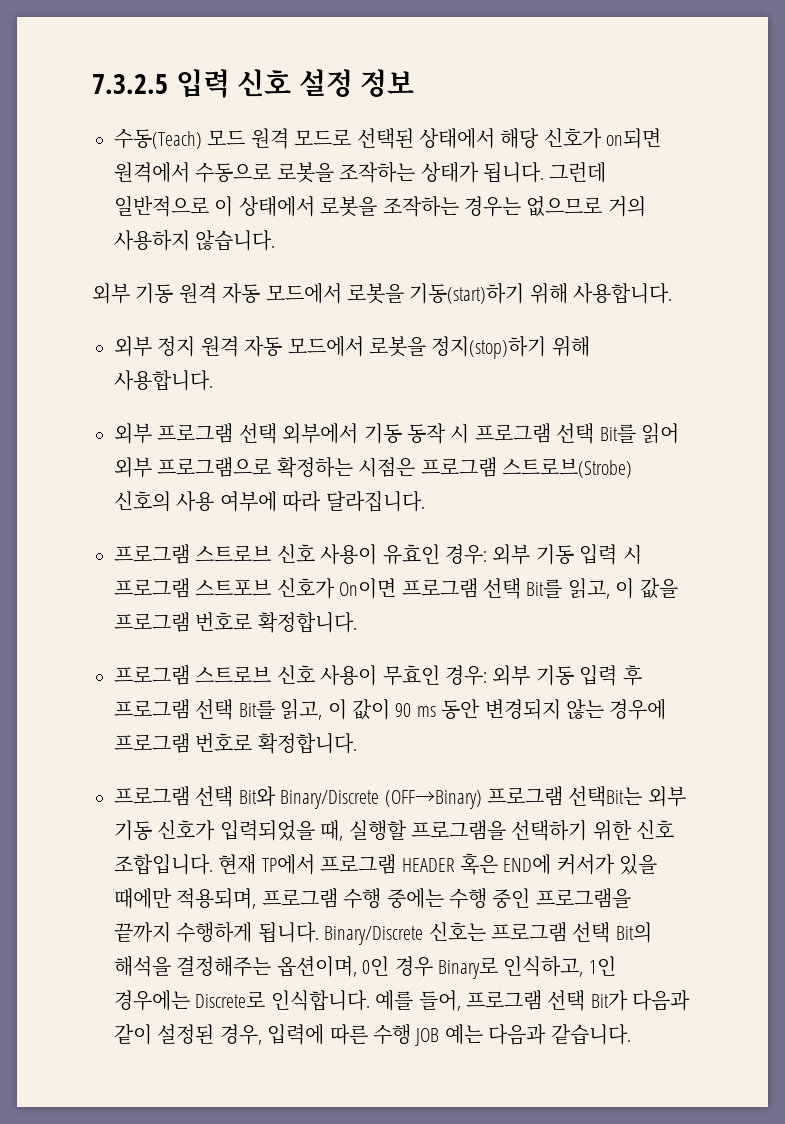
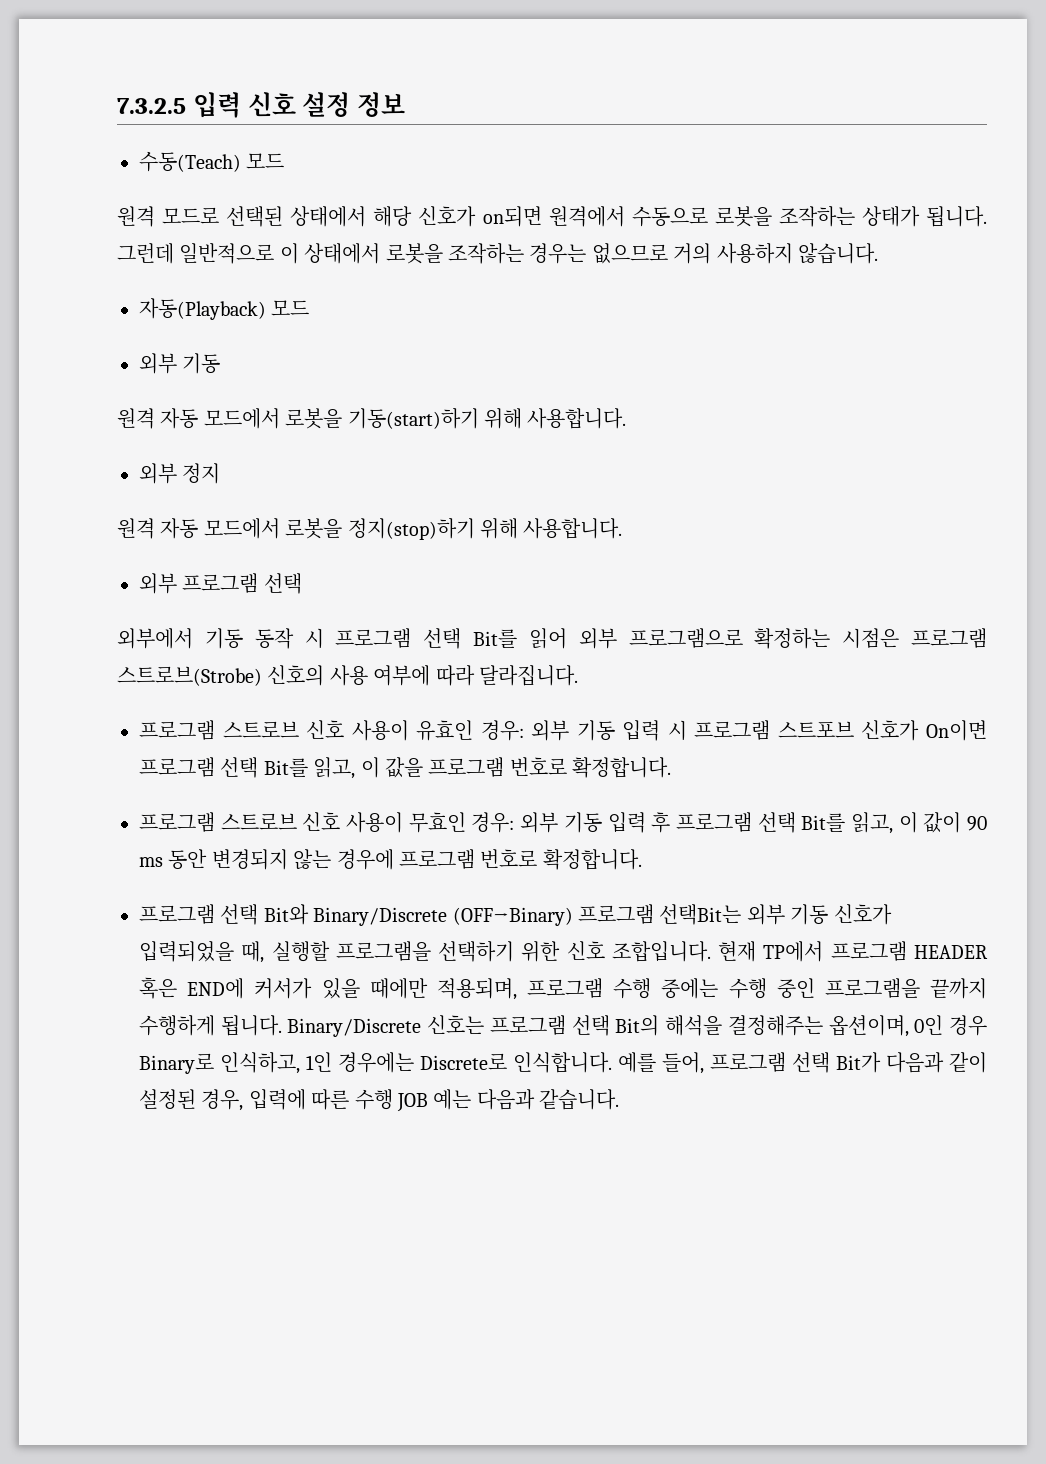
- 수동(Teach) 모드 원격 모드로 선택된 상태에서 해당 신호가 on되면 원격에서 수동으로 로봇을 조작하는 상태가 됩니다.
+ 수동(Teach) 모드
+ 원격 모드로 선택된 상태에서 해당 신호가 on되면 원격에서 수동으로 로봇을 조작하는 상태가 됩니다.
- 외부 기동 원격 자동 모드에서 로봇을 기동(start)하기 위해 사용합니다.
+ 자동(Playback) 모드
+ 외부 기동
+ 원격 자동 모드에서 로봇을 기동(start)하기 위해 사용합니다.
- 외부 정지 원격 자동 모드에서 로봇을 정지(stop)하기 위해 사용합니다.
+ 외부 정지
+ 원격 자동 모드에서 로봇을 정지(stop)하기 위해 사용합니다.
- 외부 프로그램 선택 외부에서 기동 동작 시 프로그램 선택 Bit를 읽어 외부 프로그램으로 확정하는 시점은 프로그램 스트로브(Strobe) 신호의 사용 여부에 따라 달라집니다.
+ 외부 프로그램 선택
+ 외부에서 기동 동작 시 프로그램 선택 Bit를 읽어 외부 프로그램으로 확정하는 시점은 프로그램 스트로브(Strobe) 신호의 사용 여부에 따라 달라집니다.

